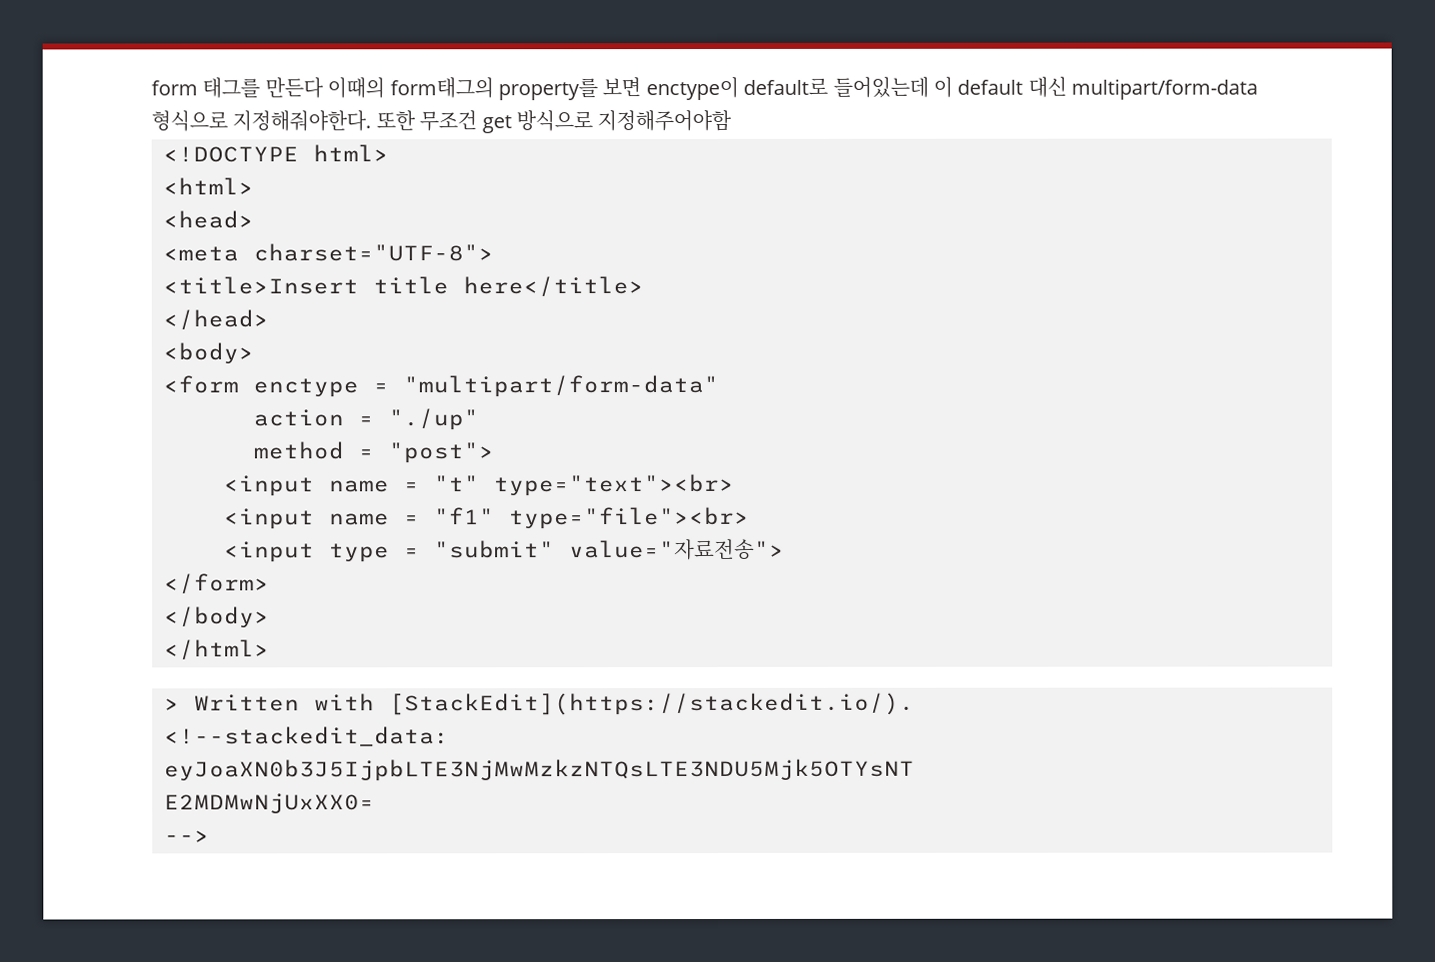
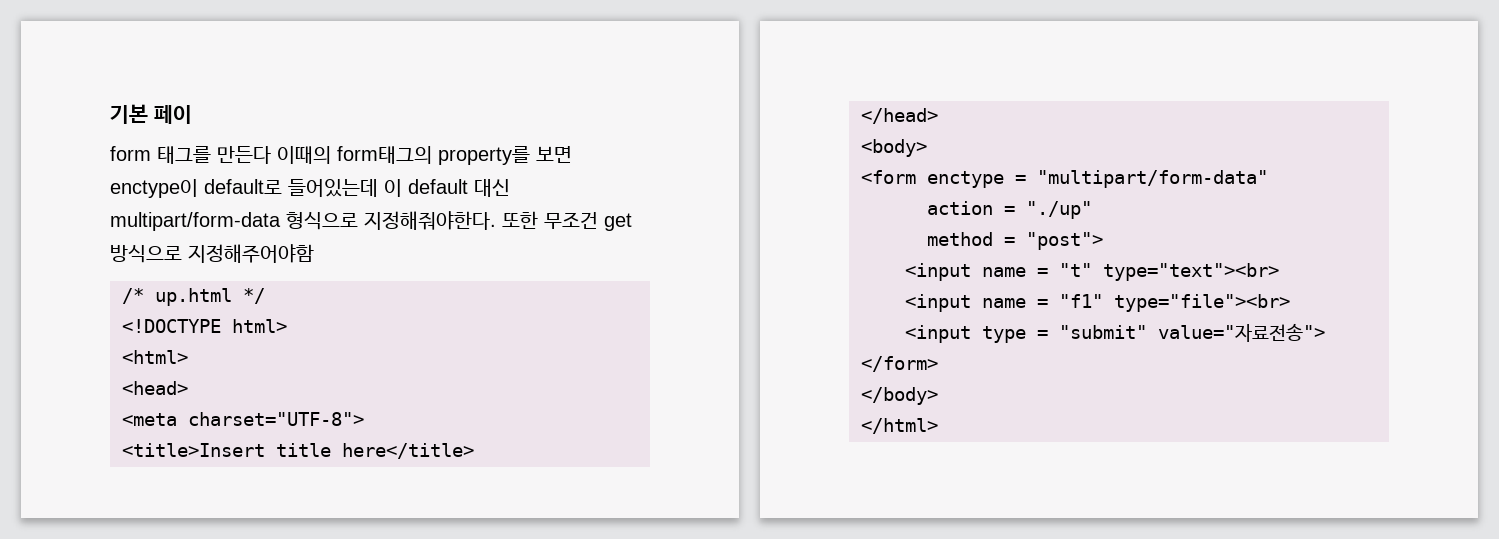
+ 기본 페이
+ /* up.html */
- > Written with [StackEdit](https://stackedit.io/).
- <!--stackedit_data:
- eyJoaXN0b3J5IjpbLTE3NjMwMzkzNTQsLTE3NDU5Mjk5OTYsNT
- E2MDMwNjUxXX0=
- -->

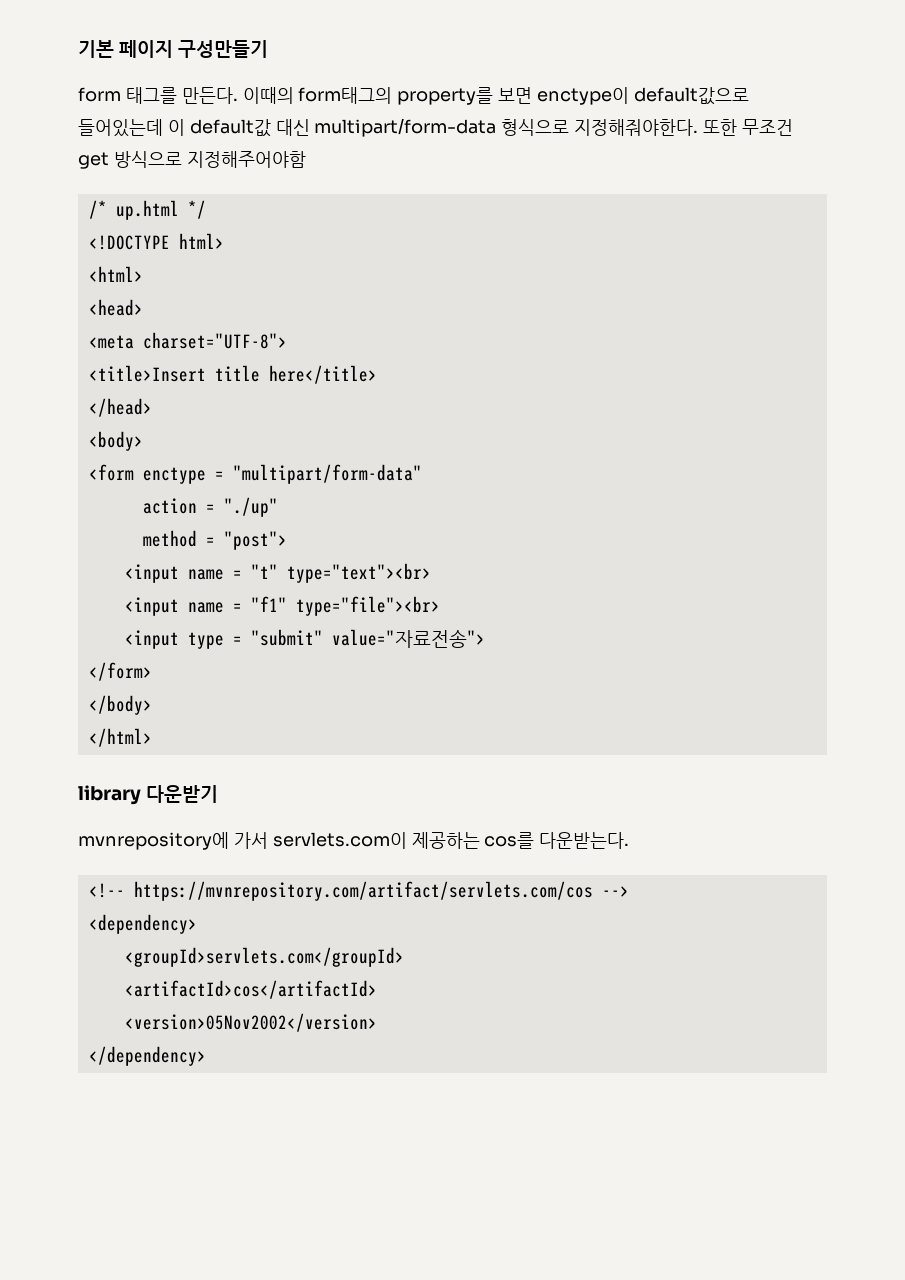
- 기본 페이
+ 기본 페이지 구성만들기
- form 태그를 만든다 이때의 form태그의 property를 보면 enctype이 default로 들어있는데 이 default 대신 multipart/form-data 형식으로 지정해줘야한다.
+ form 태그를 만든다. 이때의 form태그의 property를 보면 enctype이 default값으로 들어있는데 이 default값 대신 multipart/form-data 형식으로 지정해줘야한다.
+ library 다운받기
+ mvnrepository에 가서 servlets.com이 제공하는 cos를 다운받는다.
+ <!-- https://mvnrepository.com/artifact/servlets.com/cos -->
+ <dependency>
+ <groupId>servlets.com</groupId>
+ <artifactId>cos</artifactId>
+ <version>05Nov2002</version>
+ </dependency>

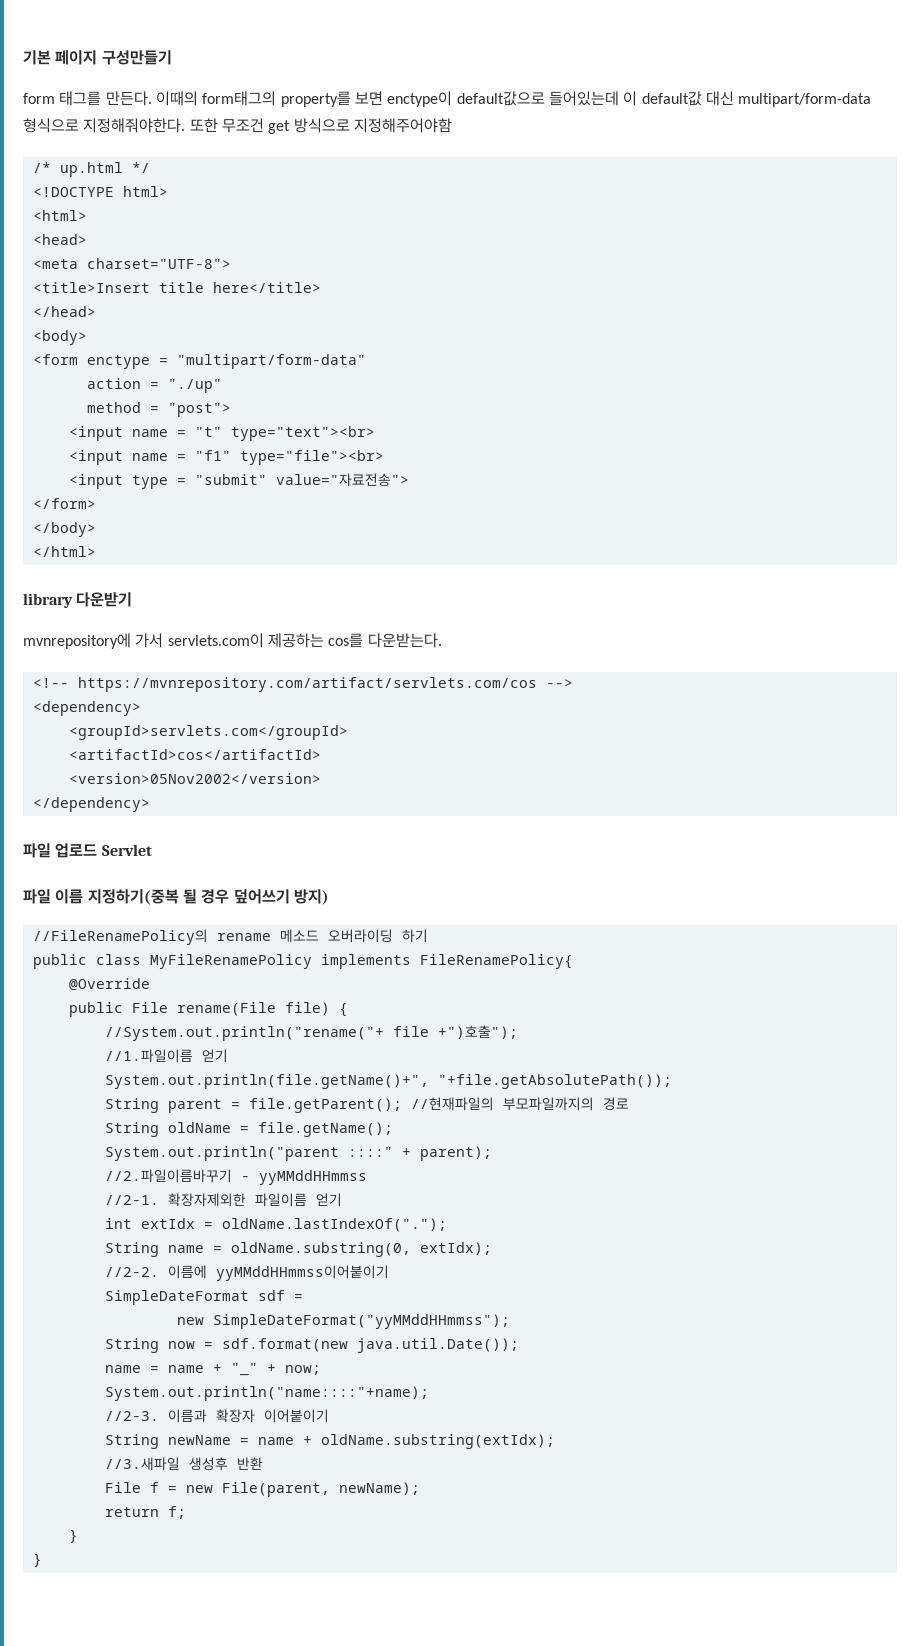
+ 파일 업로드 Servlet
+ 파일 이름 지정하기(중복 될 경우 덮어쓰기 방지)
+ //FileRenamePolicy의 rename 메소드 오버라이딩 하기
+ public class MyFileRenamePolicy implements FileRenamePolicy{
+ @Override
+ public File rename(File file) {
+ //System.out.println("rename("+ file +")호출");
+ //1.파일이름 얻기
+ System.out.println(file.getName()+", "+file.getAbsolutePath());
+ String parent = file.getParent(); //현재파일의 부모파일까지의 경로
+ String oldName = file.getName();
+ System.out.println("parent ::::" + parent);
+ //2.파일이름바꾸기 - yyMMddHHmmss
+ //2-1. 확장자제외한 파일이름 얻기
+ int extIdx = oldName.lastIndexOf(".");
+ String name = oldName.substring(0, extIdx);
+ //2-2. 이름에 yyMMddHHmmss이어붙이기
+ SimpleDateFormat sdf =
+ new SimpleDateFormat("yyMMddHHmmss");
+ String now = sdf.format(new java.util.Date());
+ name = name + "_" + now;
+ System.out.println("name::::"+name);
+ //2-3. 이름과 확장자 이어붙이기
+ String newName = name + oldName.substring(extIdx);
+ //3.새파일 생성후 반환
+ File f = new File(parent, newName);
+ return f;
+ }
+ }

